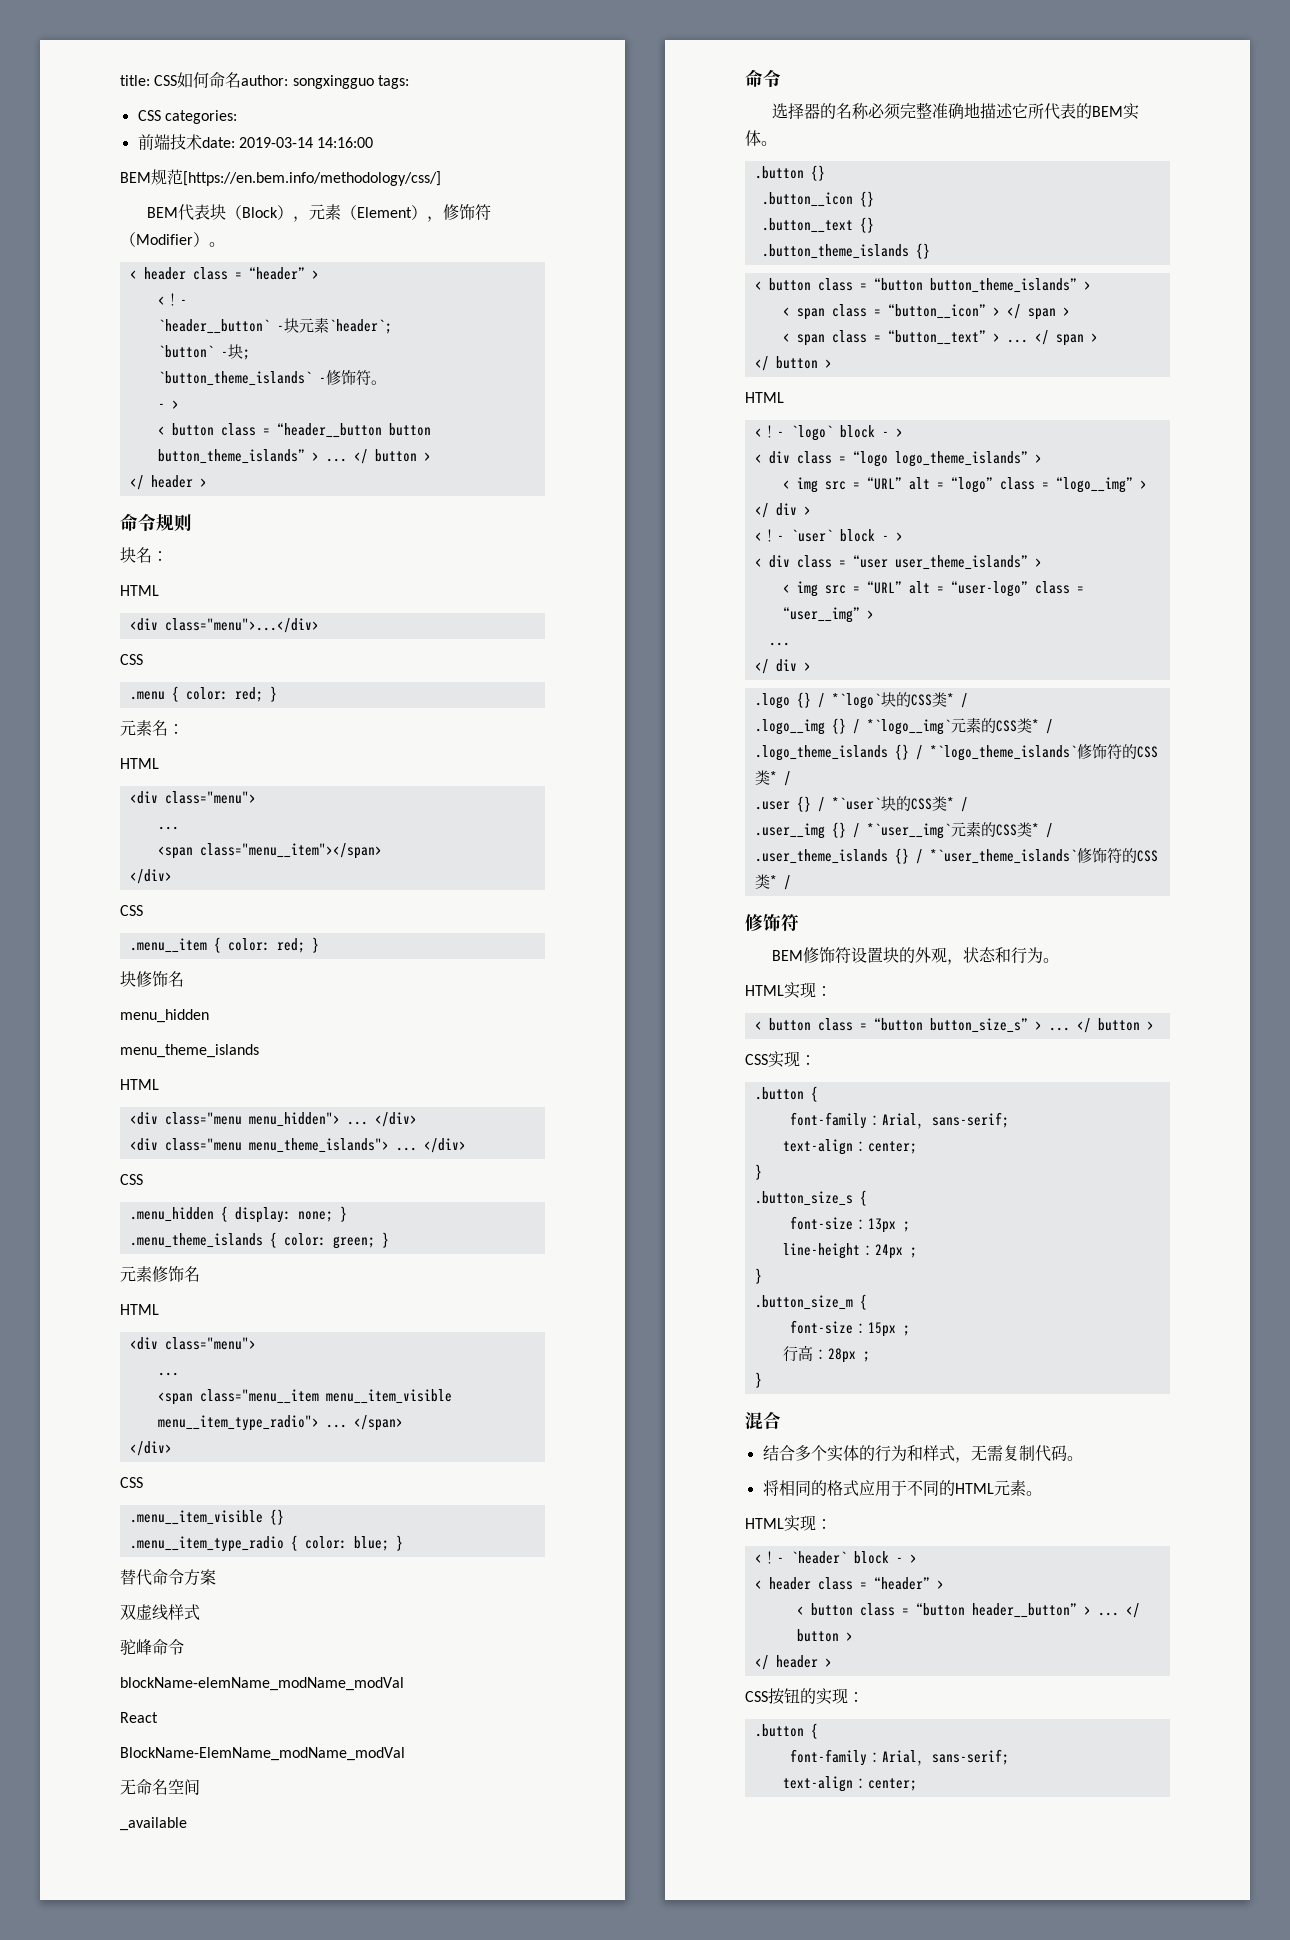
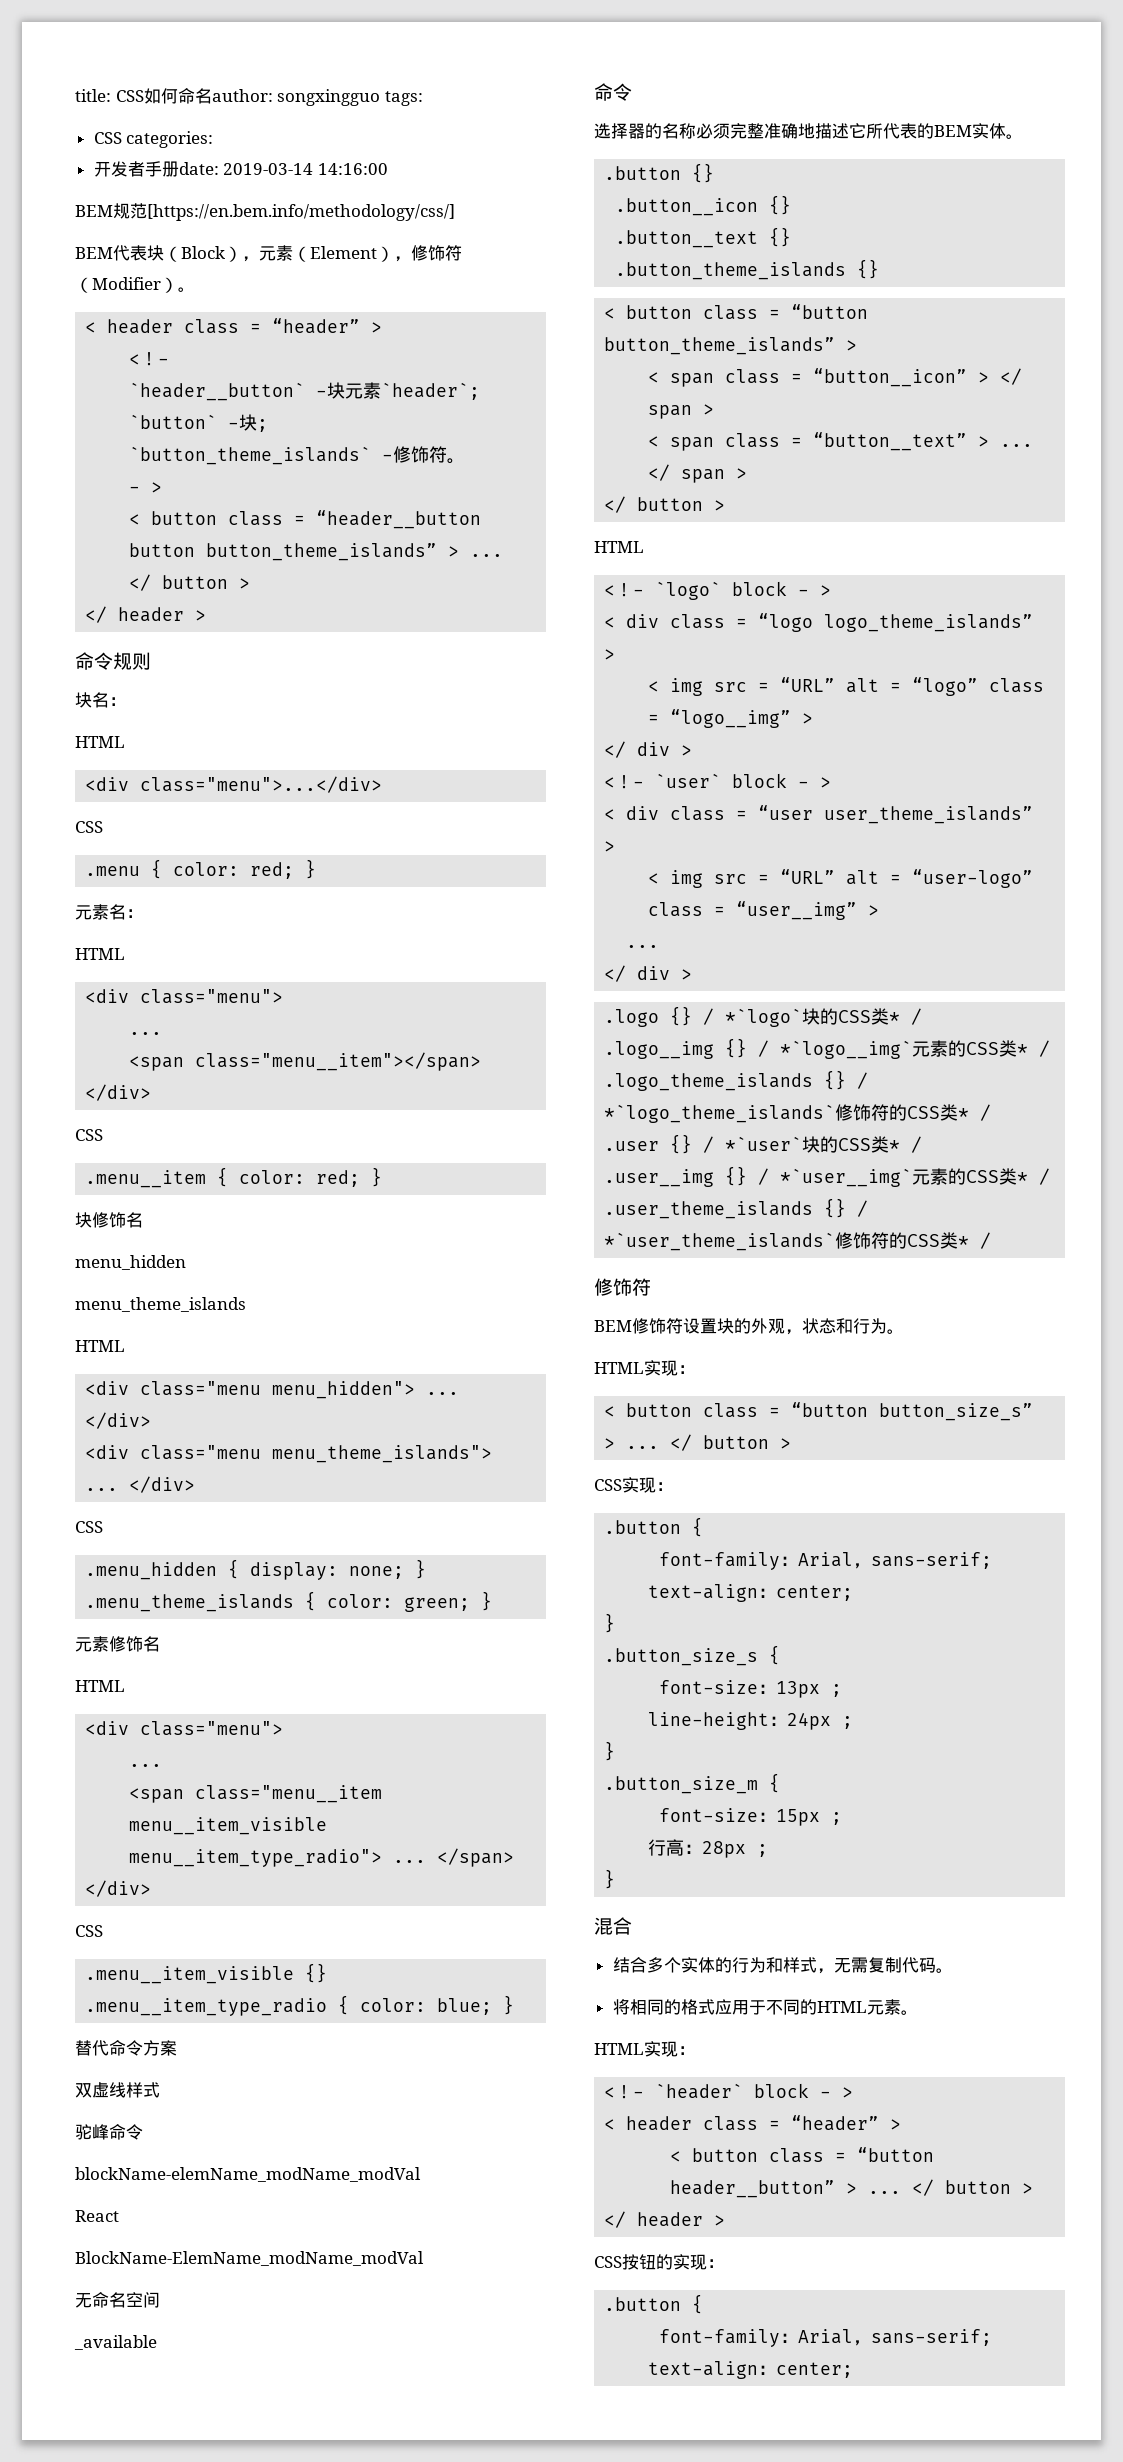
- 前端技术date: 2019-03-14 14:16:00
+ 开发者手册date: 2019-03-14 14:16:00

